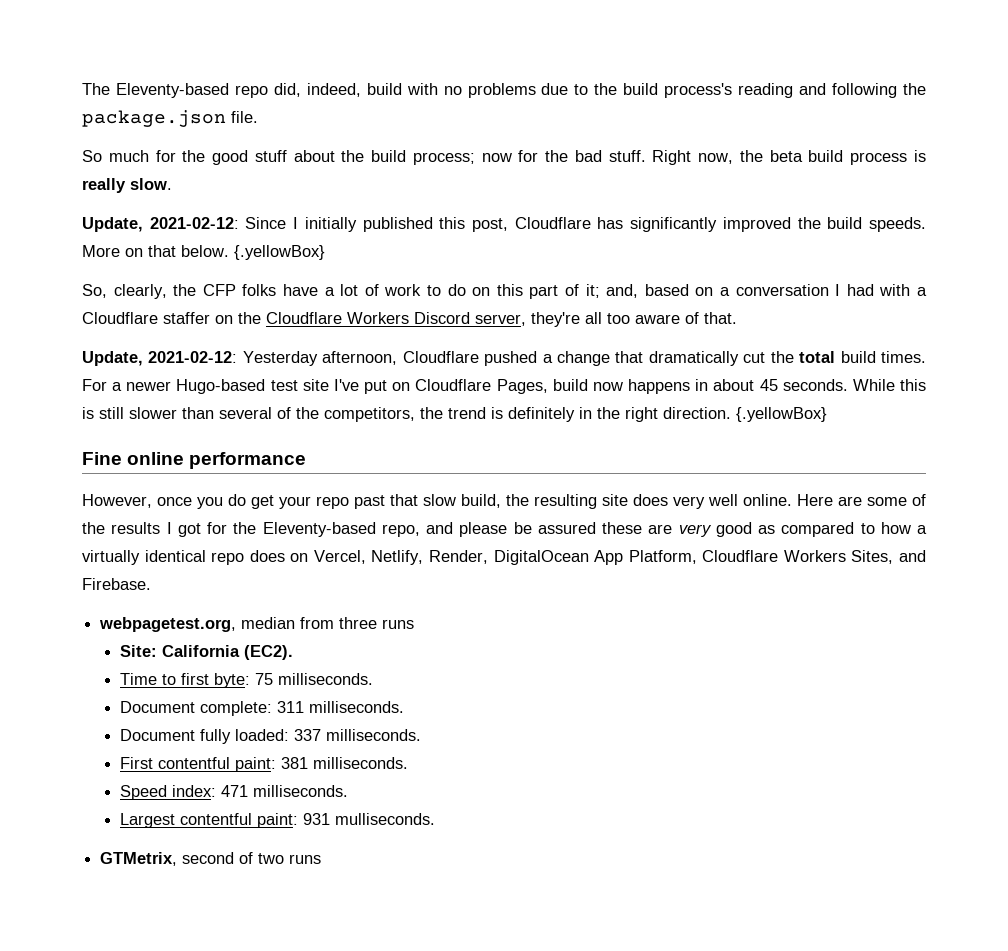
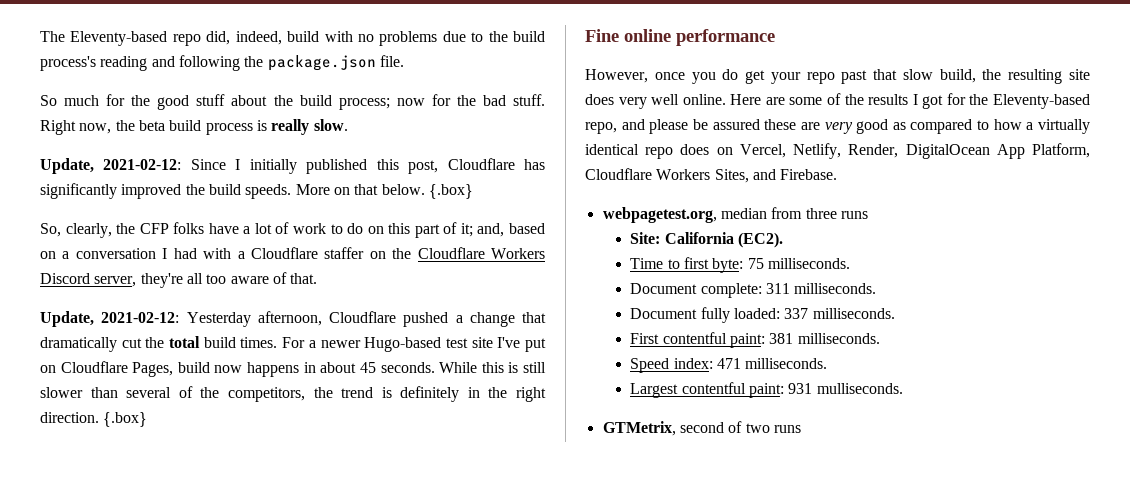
- More on that below. {.yellowBox}
+ More on that below. {.box}
- While this is still slower than several of the competitors, the trend is definitely in the right direction. {.yellowBox}
+ While this is still slower than several of the competitors, the trend is definitely in the right direction. {.box}

